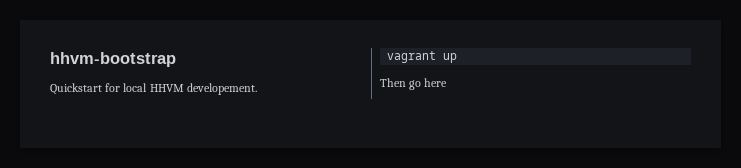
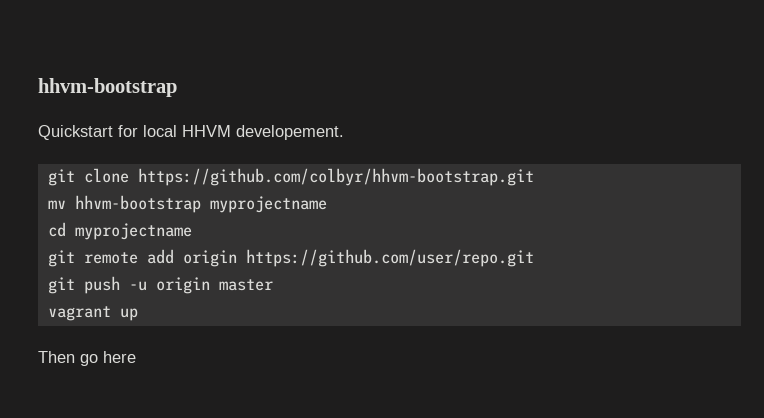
+ git clone https://github.com/colbyr/hhvm-bootstrap.git
+ mv hhvm-bootstrap myprojectname
+ cd myprojectname
+ git remote add origin https://github.com/user/repo.git
+ git push -u origin master

